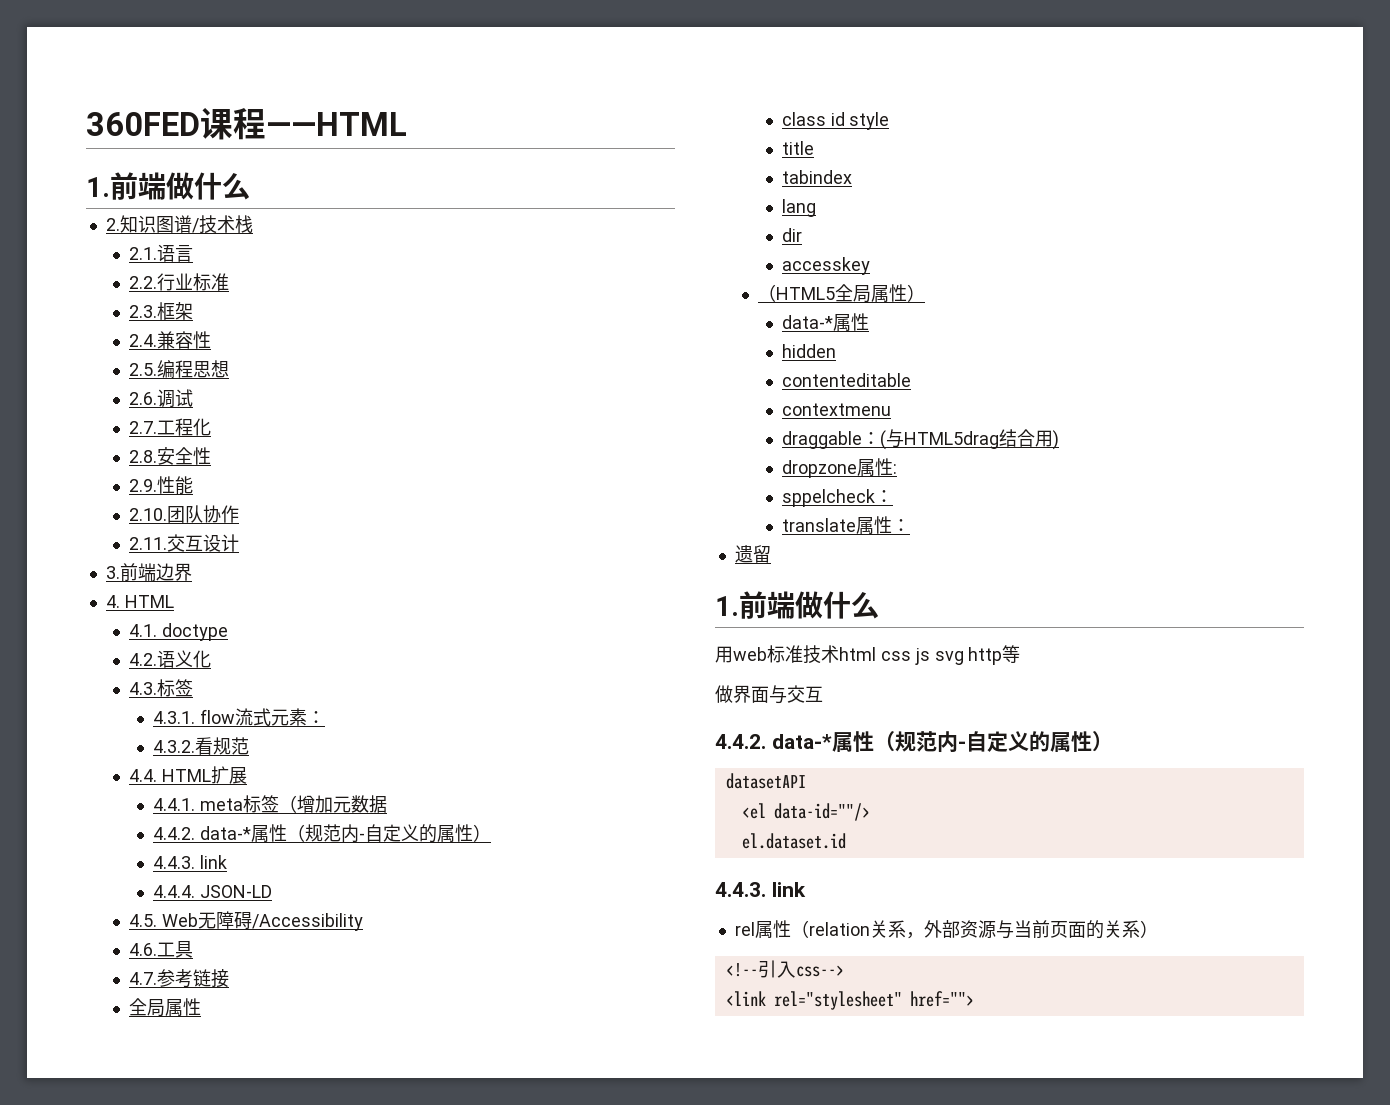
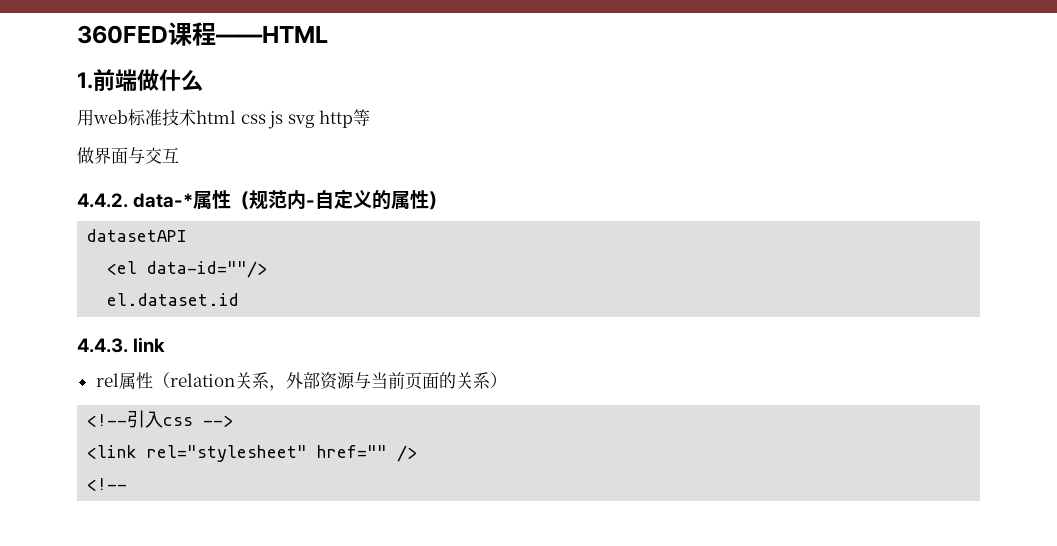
- 2.知识图谱/技术栈
- 2.1.语言
- 2.2.行业标准
- 2.3.框架
- 2.4.兼容性
- 2.5.编程思想
- 2.6.调试
- 2.7.工程化
- 2.8.安全性
- 2.9.性能
- 2.10.团队协作
- 2.11.交互设计
- 3.前端边界
- 4. HTML
- 4.1. doctype
- 4.2.语义化
- 4.3.标签
- 4.3.1. flow流式元素：
- 4.3.2.看规范
- 4.4. HTML扩展
- 4.4.1. meta标签（增加元数据
- 4.4.2. data-*属性（规范内-自定义的属性）
- 4.4.3. link
- 4.4.4. JSON-LD
- 4.5. Web无障碍/Accessibility
- 4.6.工具
- 4.7.参考链接
- 全局属性
- class id style
- title
- tabindex
- lang
- dir
- accesskey
- （HTML5全局属性）
- data-*属性
- hidden
- contenteditable
- contextmenu
- draggable：(与HTML5drag结合用)
- dropzone属性:
- sppelcheck：
- translate属性：
- 遗留
- 1.前端做什么
- <!--引入css-->
+ <!--引入css -->
- <link rel="stylesheet" href="">
+ <link rel="stylesheet" href="" />
+ <!--

